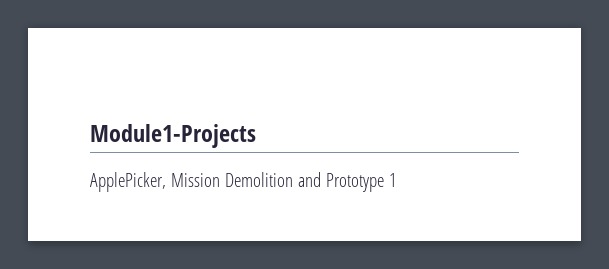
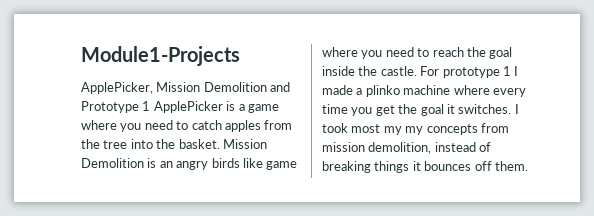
- ApplePicker, Mission Demolition and Prototype 1
+ ApplePicker, Mission Demolition and Prototype 1 ApplePicker is a game where you need to catch apples from the tree into the basket. Mission Demolition is an angry birds like game where you need to reach the goal inside the castle. For prototype 1 I made a plinko machine where every time you get the goal it switches. I took most my my concepts from mission demolition, instead of breaking things it bounces off them.

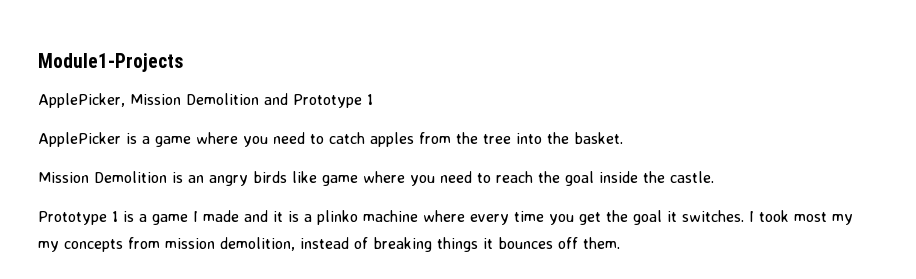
- ApplePicker, Mission Demolition and Prototype 1 ApplePicker is a game where you need to catch apples from the tree into the basket. Mission Demolition is an angry birds like game where you need to reach the goal inside the castle. For prototype 1 I made a plinko machine where every time you get the goal it switches.
+ ApplePicker, Mission Demolition and Prototype 1
+ ApplePicker is a game where you need to catch apples from the tree into the basket.
+ Mission Demolition is an angry birds like game where you need to reach the goal inside the castle.
+ Prototype 1 is a game I made and it is a plinko machine where every time you get the goal it switches.

